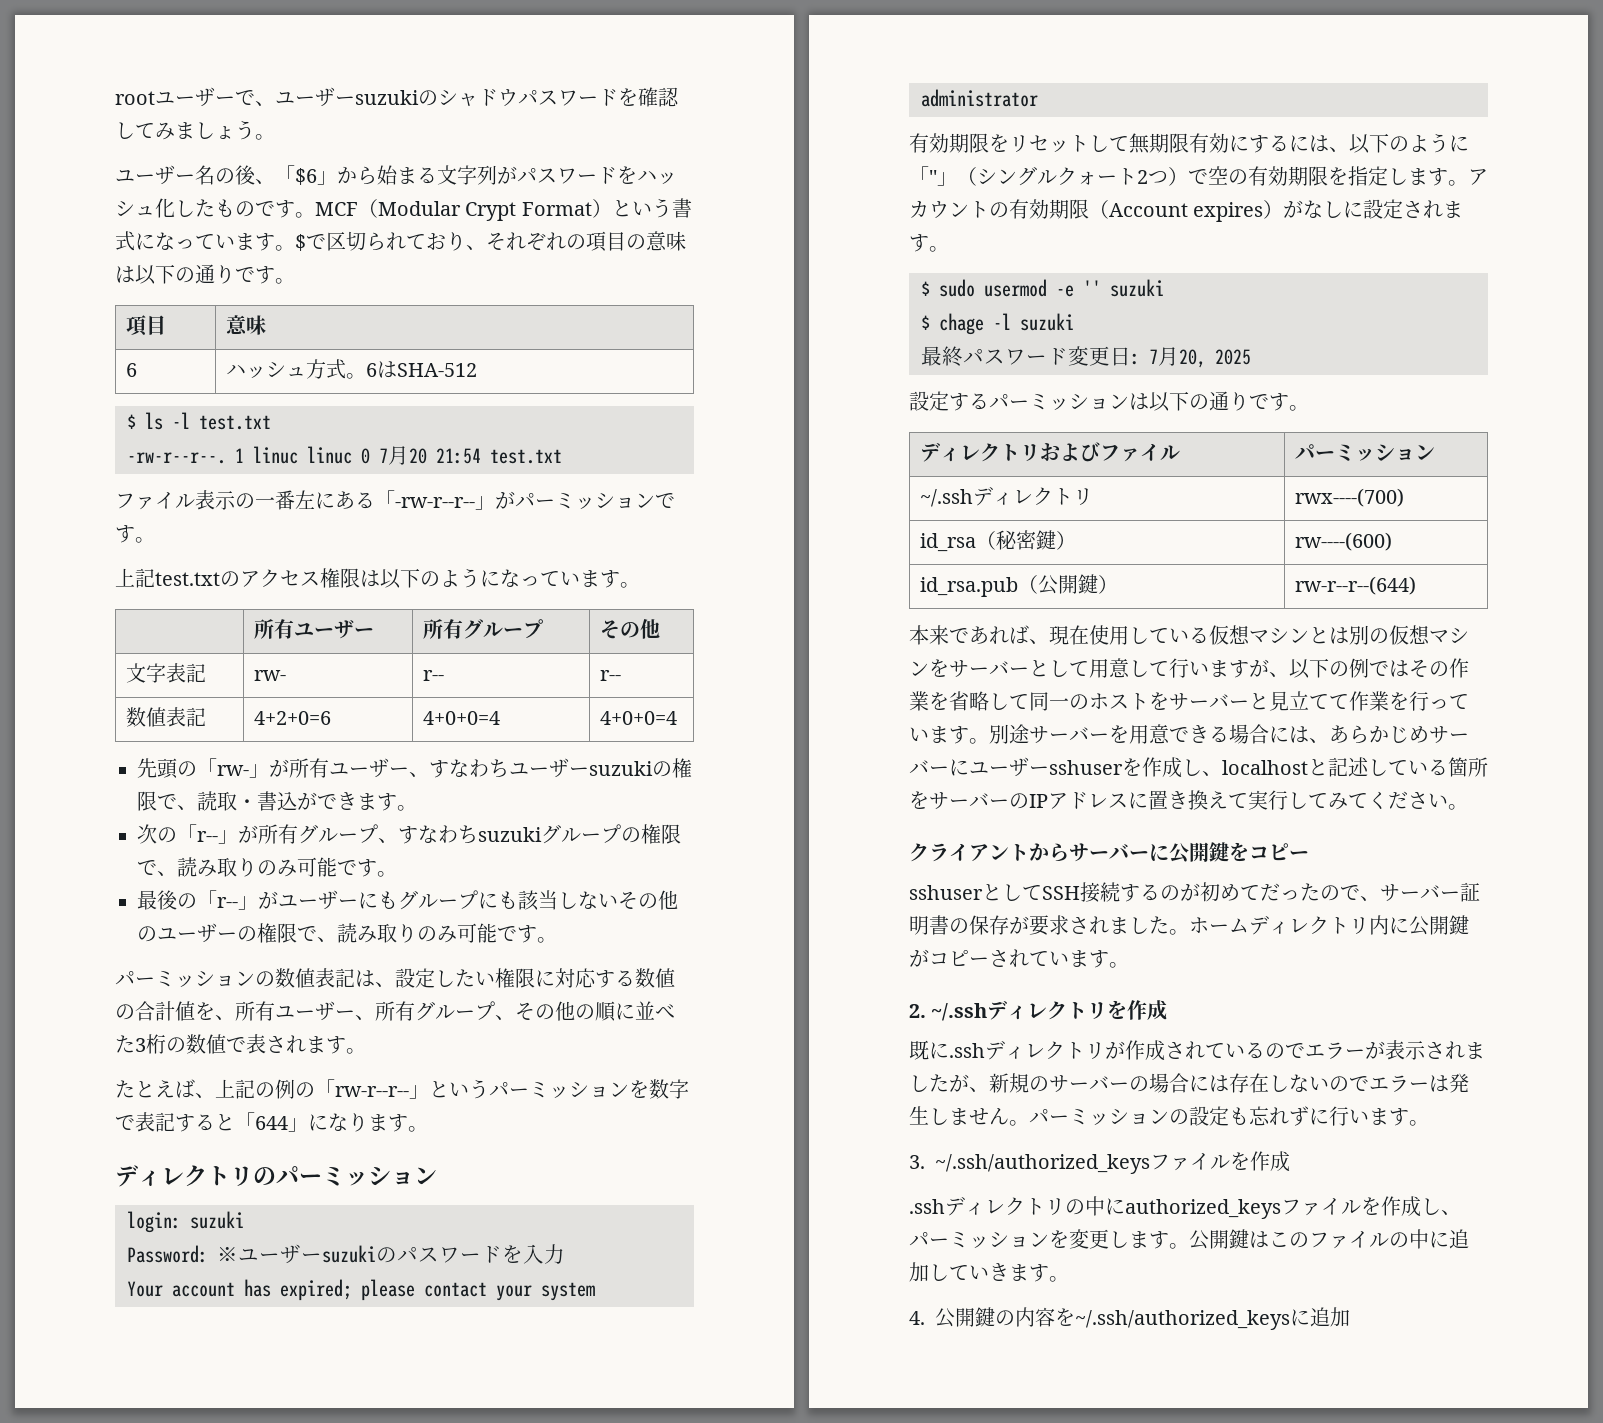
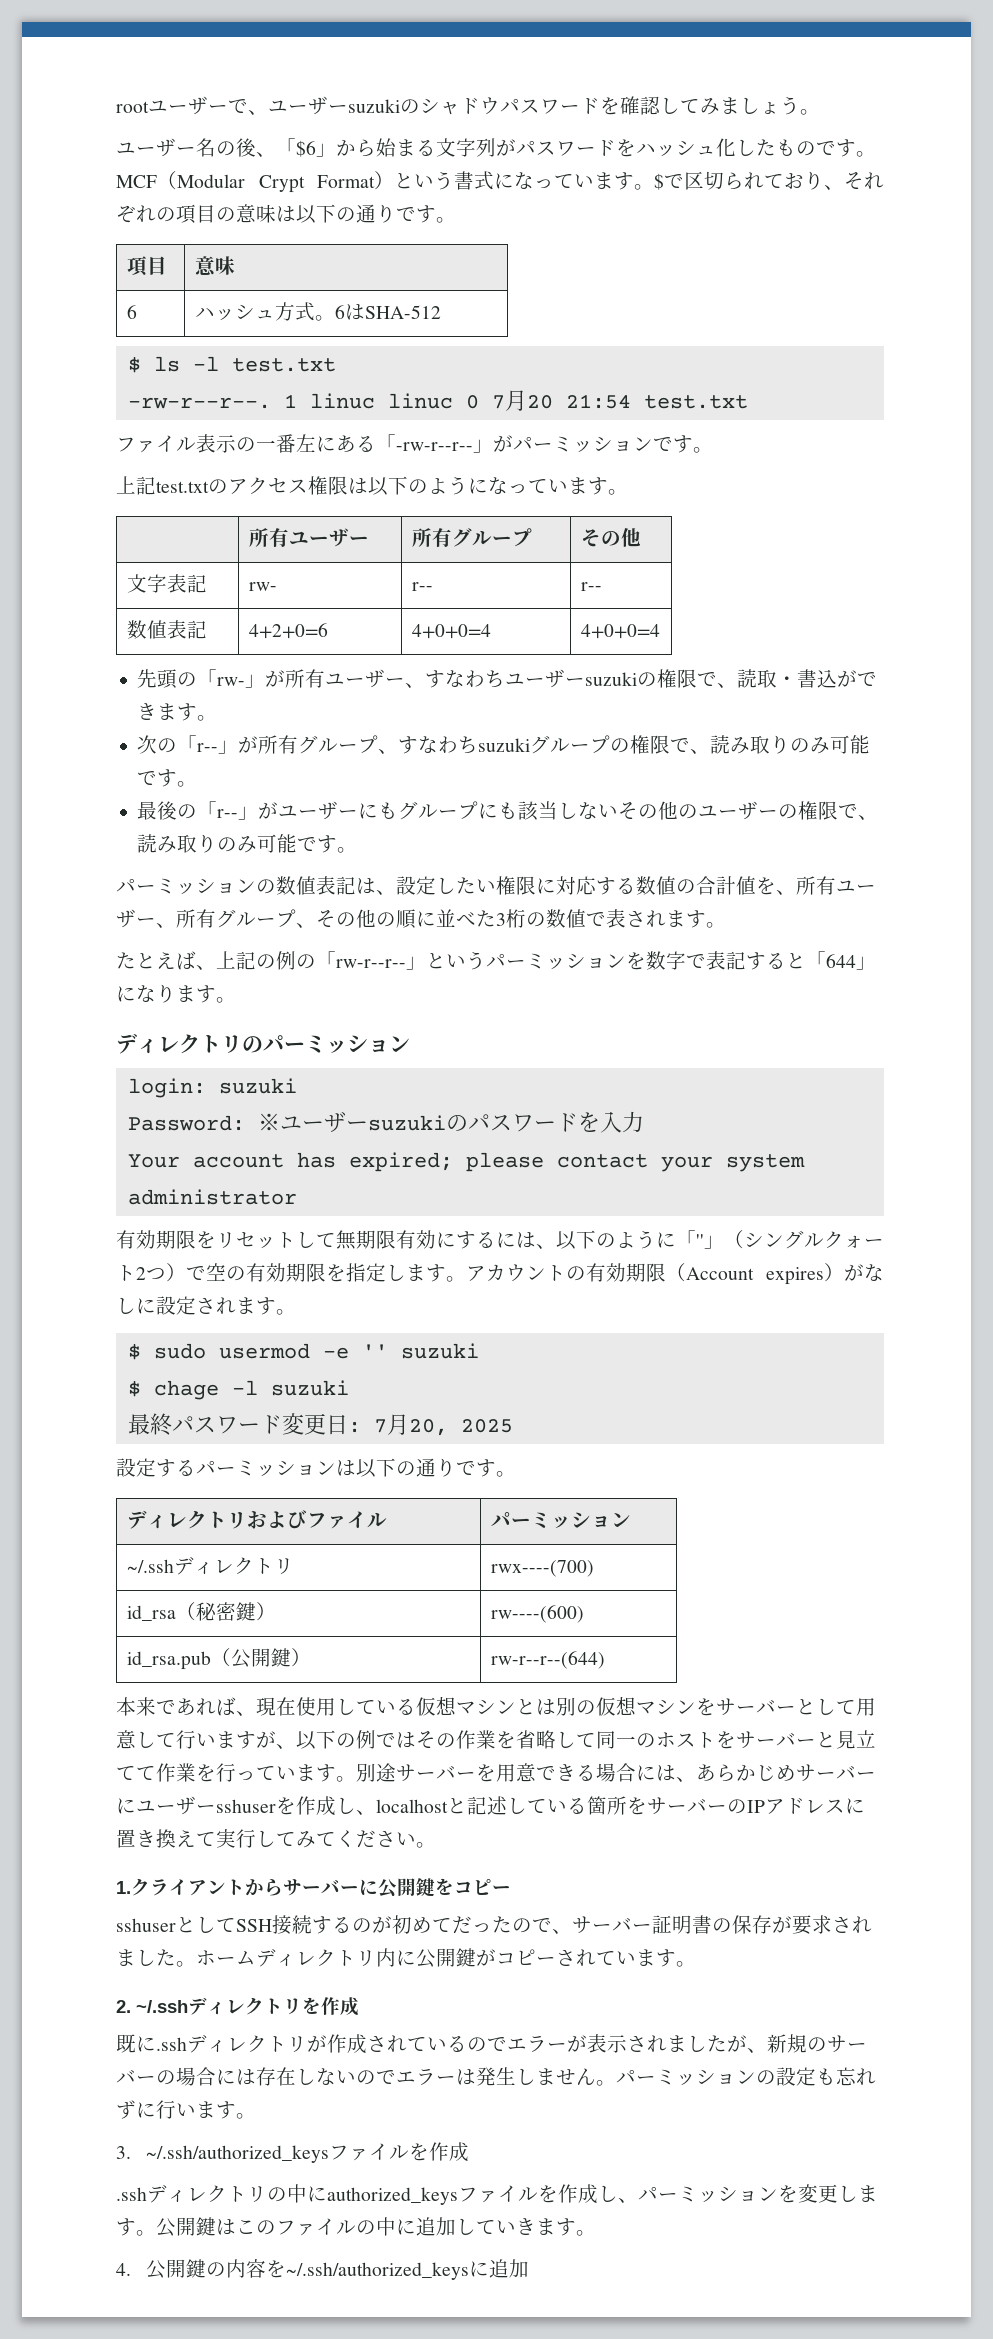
- クライアントからサーバーに公開鍵をコピー
+ 1.クライアントからサーバーに公開鍵をコピー

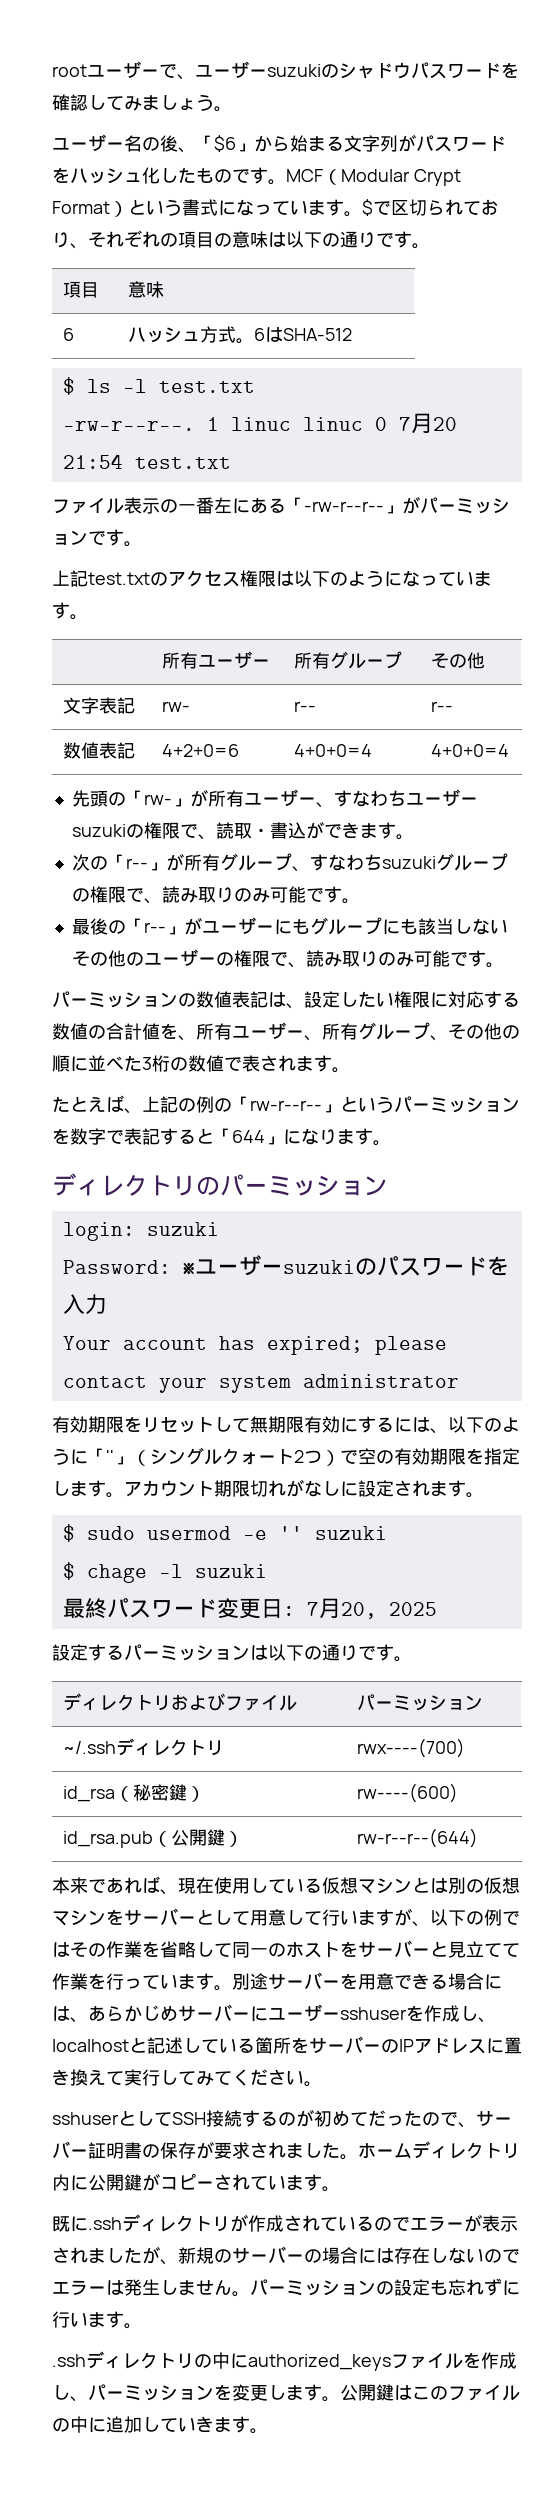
- アカウントの有効期限（Account expires）がなしに設定されます。
+ アカウント期限切れがなしに設定されます。
- 1.クライアントからサーバーに公開鍵をコピー
- 2. ~/.sshディレクトリを作成
- 3. ~/.ssh/authorized_keysファイルを作成
- 4.公開鍵の内容を~/.ssh/authorized_keysに追加

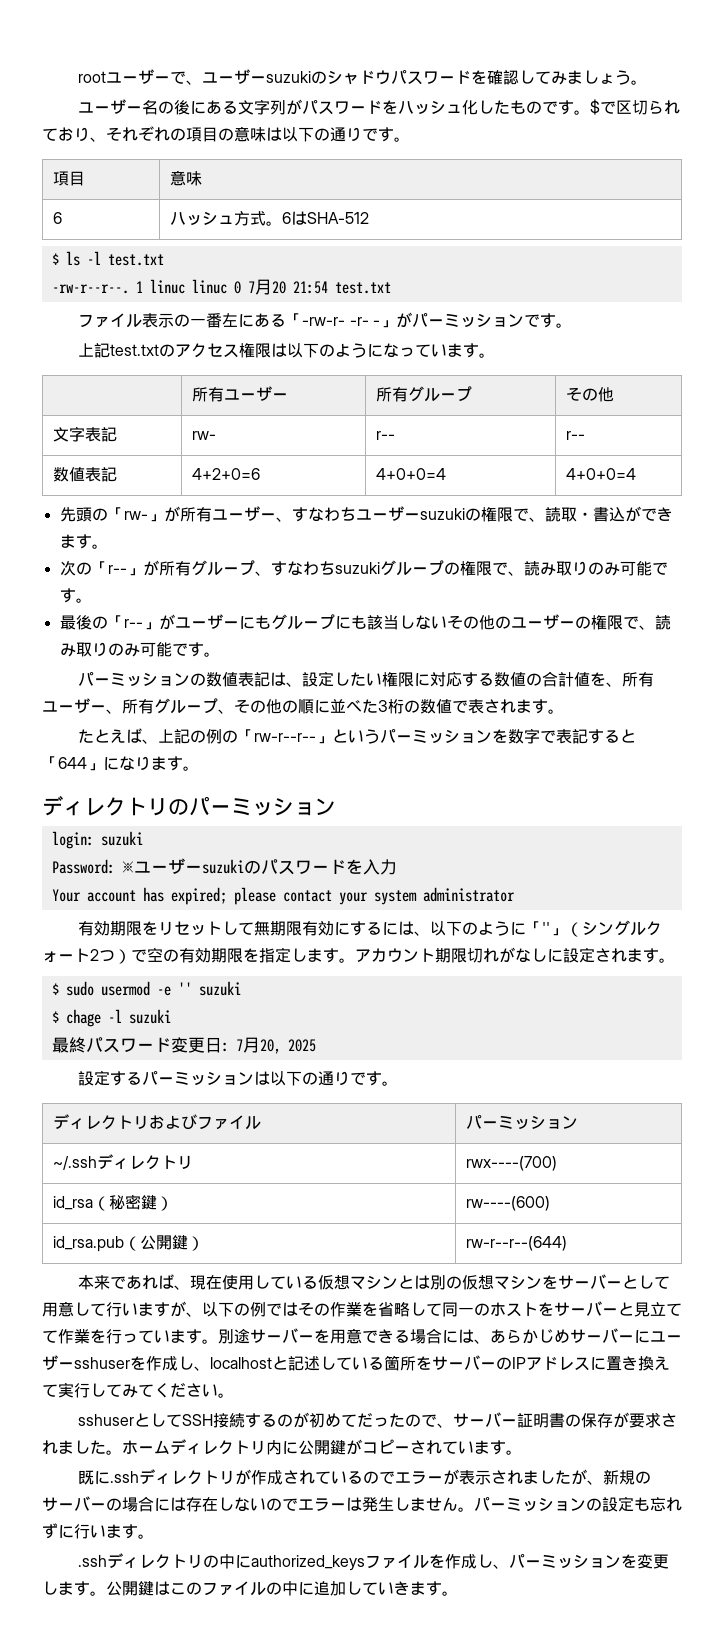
- ユーザー名の後、「$6」から始まる文字列がパスワードをハッシュ化したものです。
+ ユーザー名の後にある文字列がパスワードをハッシュ化したものです。
- MCF（Modular Crypt Format）という書式になっています。
- ファイル表示の一番左にある「-rw-r--r--」がパーミッションです。
+ ファイル表示の一番左にある「-rw-r- -r- -」がパーミッションです。

